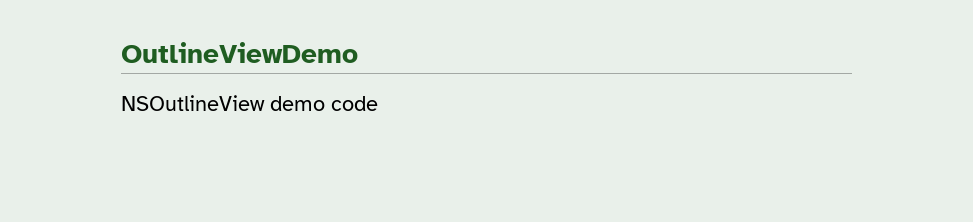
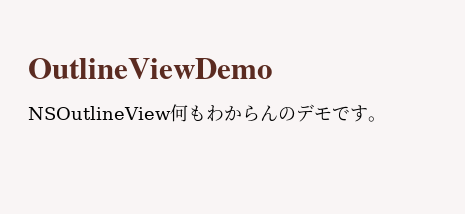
- NSOutlineView demo code
+ NSOutlineView何もわからんのデモです。

